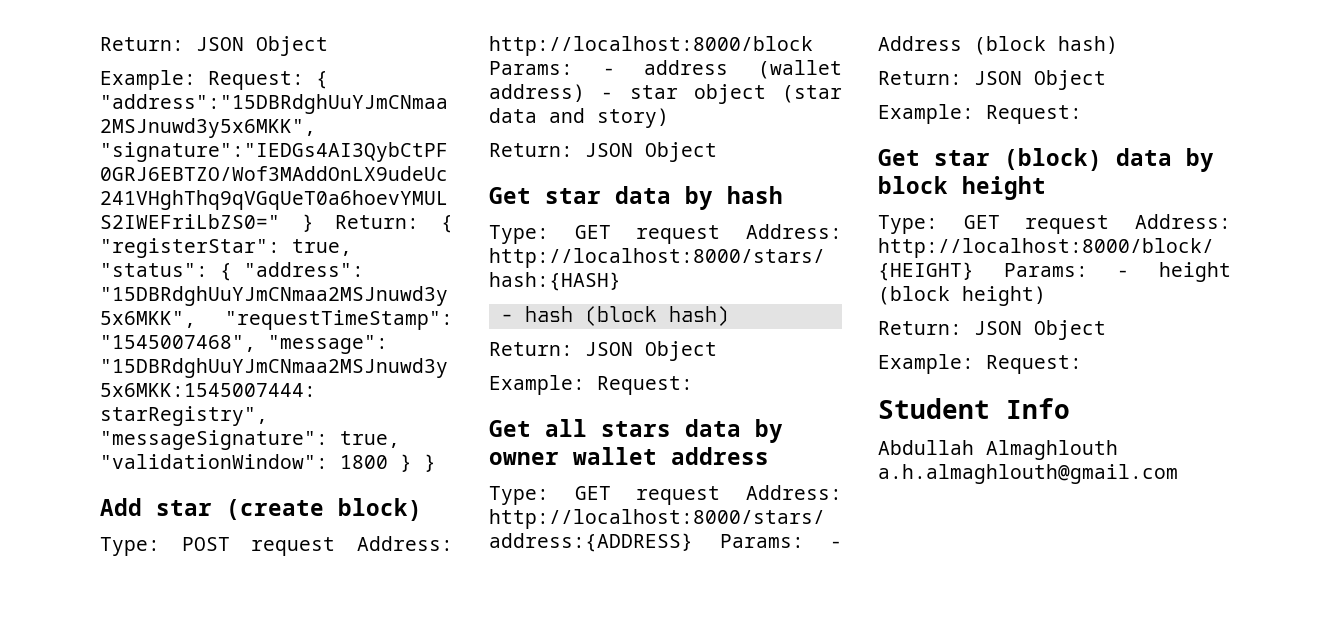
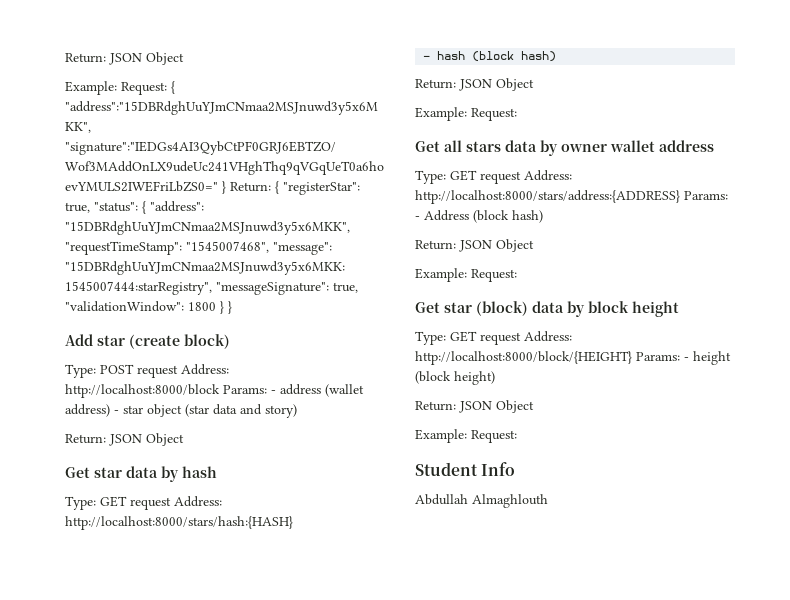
- Abdullah Almaghlouth a.h.almaghlouth@gmail.com
+ Abdullah Almaghlouth

